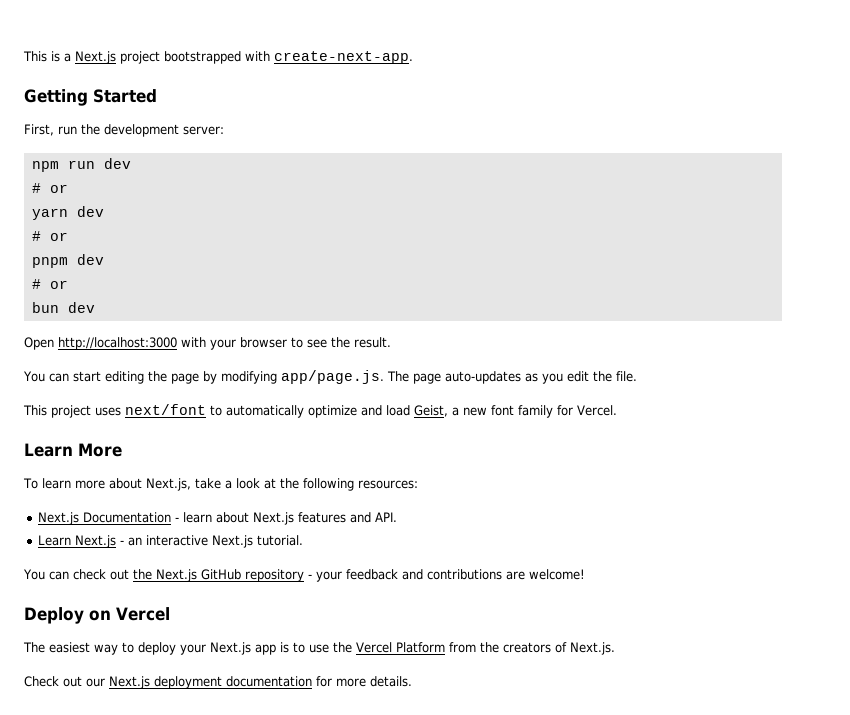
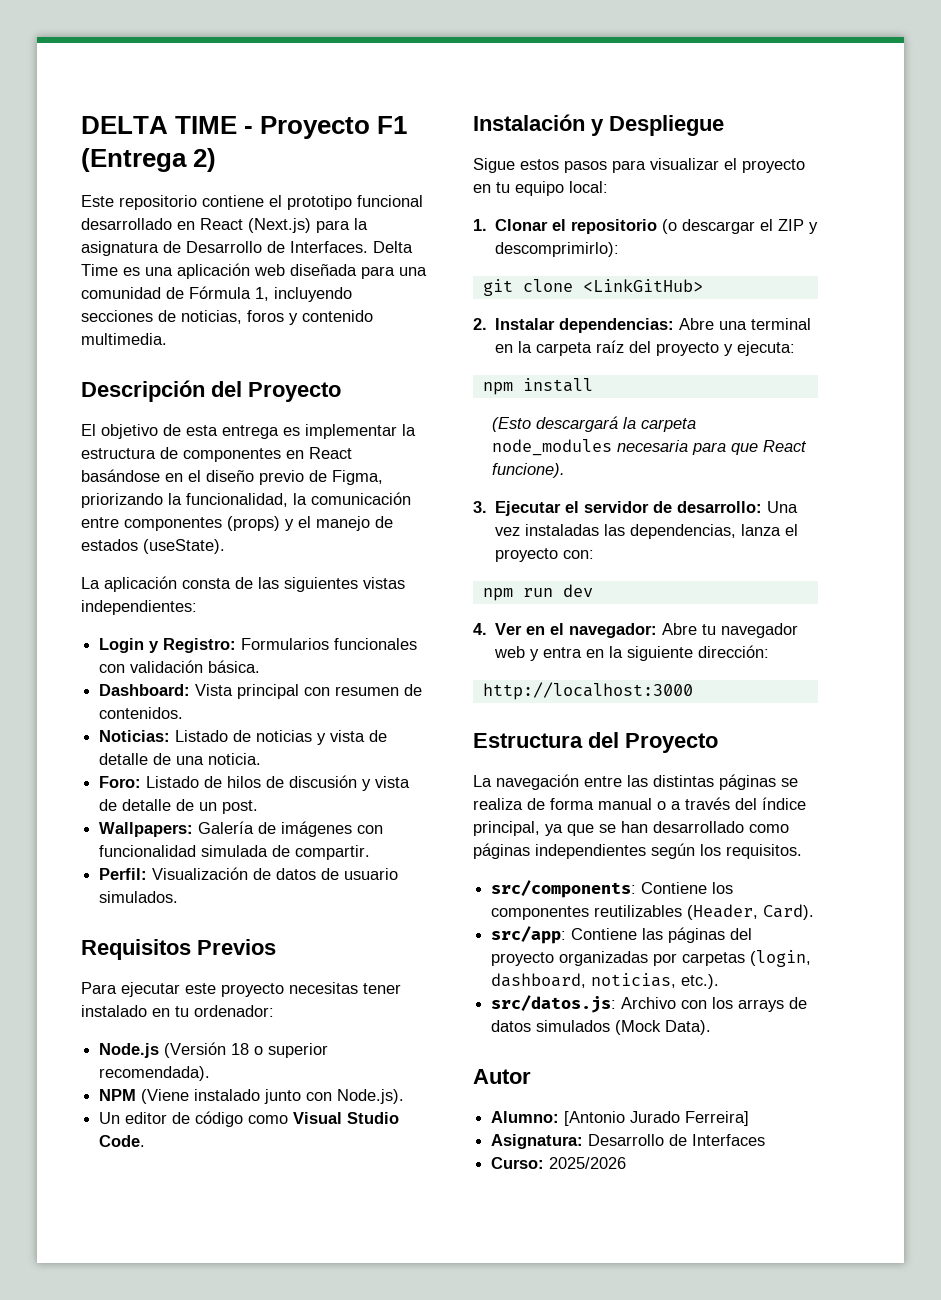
- This is a Next.js project bootstrapped with create-next-app.
- Getting Started
- First, run the development server:
+ DELTA TIME - Proyecto F1 (Entrega 2)
+ Este repositorio contiene el prototipo funcional desarrollado en React (Next.js) para la asignatura de Desarrollo de Interfaces. Delta Time es una aplicación web diseñada para una comunidad de Fórmula 1, incluyendo secciones de noticias, foros y contenido multimedia.
+ Descripción del Proyecto
+ El objetivo de esta entrega es implementar la estructura de componentes en React basándose en el diseño previo de Figma, priorizando la funcionalidad, la comunicación entre componentes (props) y el manejo de estados (useState).
+ La aplicación consta de las siguientes vistas independientes:
+ Login y Registro: Formularios funcionales con validación básica.
+ Dashboard: Vista principal con resumen de contenidos.
+ Noticias: Listado de noticias y vista de detalle de una noticia.
+ Foro: Listado de hilos de discusión y vista de detalle de un post.
+ Wallpapers: Galería de imágenes con funcionalidad simulada de compartir.
+ Perfil: Visualización de datos de usuario simulados.
+ Requisitos Previos
+ Para ejecutar este proyecto necesitas tener instalado en tu ordenador:
+ Node.js (Versión 18 o superior recomendada).
+ NPM (Viene instalado junto con Node.js).
+ Un editor de código como Visual Studio Code.
+ Instalación y Despliegue
+ Sigue estos pasos para visualizar el proyecto en tu equipo local:
+ 1. Clonar el repositorio (o descargar el ZIP y descomprimirlo):
+ git clone <LinkGitHub>
+ 2. Instalar dependencias: Abre una terminal en la carpeta raíz del proyecto y ejecuta:
+ npm install
+ (Esto descargará la carpeta node_modules necesaria para que React funcione).
+ 3. Ejecutar el servidor de desarrollo: Una vez instaladas las dependencias, lanza el proyecto con:
  npm run dev
- # or
- yarn dev
- # or
- pnpm dev
- # or
- bun dev
- Open http://localhost:3000 with your browser to see the result.
- You can start editing the page by modifying app/page.js. The page auto-updates as you edit the file.
- This project uses next/font to automatically optimize and load Geist, a new font family for Vercel.
- Learn More
- To learn more about Next.js, take a look at the following resources:
- Next.js Documentation - learn about Next.js features and API.
- Learn Next.js - an interactive Next.js tutorial.
- You can check out the Next.js GitHub repository - your feedback and contributions are welcome!
- Deploy on Vercel
- The easiest way to deploy your Next.js app is to use the Vercel Platform from the creators of Next.js.
- Check out our Next.js deployment documentation for more details.
+ 4. Ver en el navegador: Abre tu navegador web y entra en la siguiente dirección:
+ http://localhost:3000
+ Estructura del Proyecto
+ La navegación entre las distintas páginas se realiza de forma manual o a través del índice principal, ya que se han desarrollado como páginas independientes según los requisitos.
+ src/components: Contiene los componentes reutilizables (Header, Card).
+ src/app: Contiene las páginas del proyecto organizadas por carpetas (login, dashboard, noticias, etc.).
+ src/datos.js: Archivo con los arrays de datos simulados (Mock Data).
+ Autor
+ Alumno: [Antonio Jurado Ferreira]
+ Asignatura: Desarrollo de Interfaces
+ Curso: 2025/2026

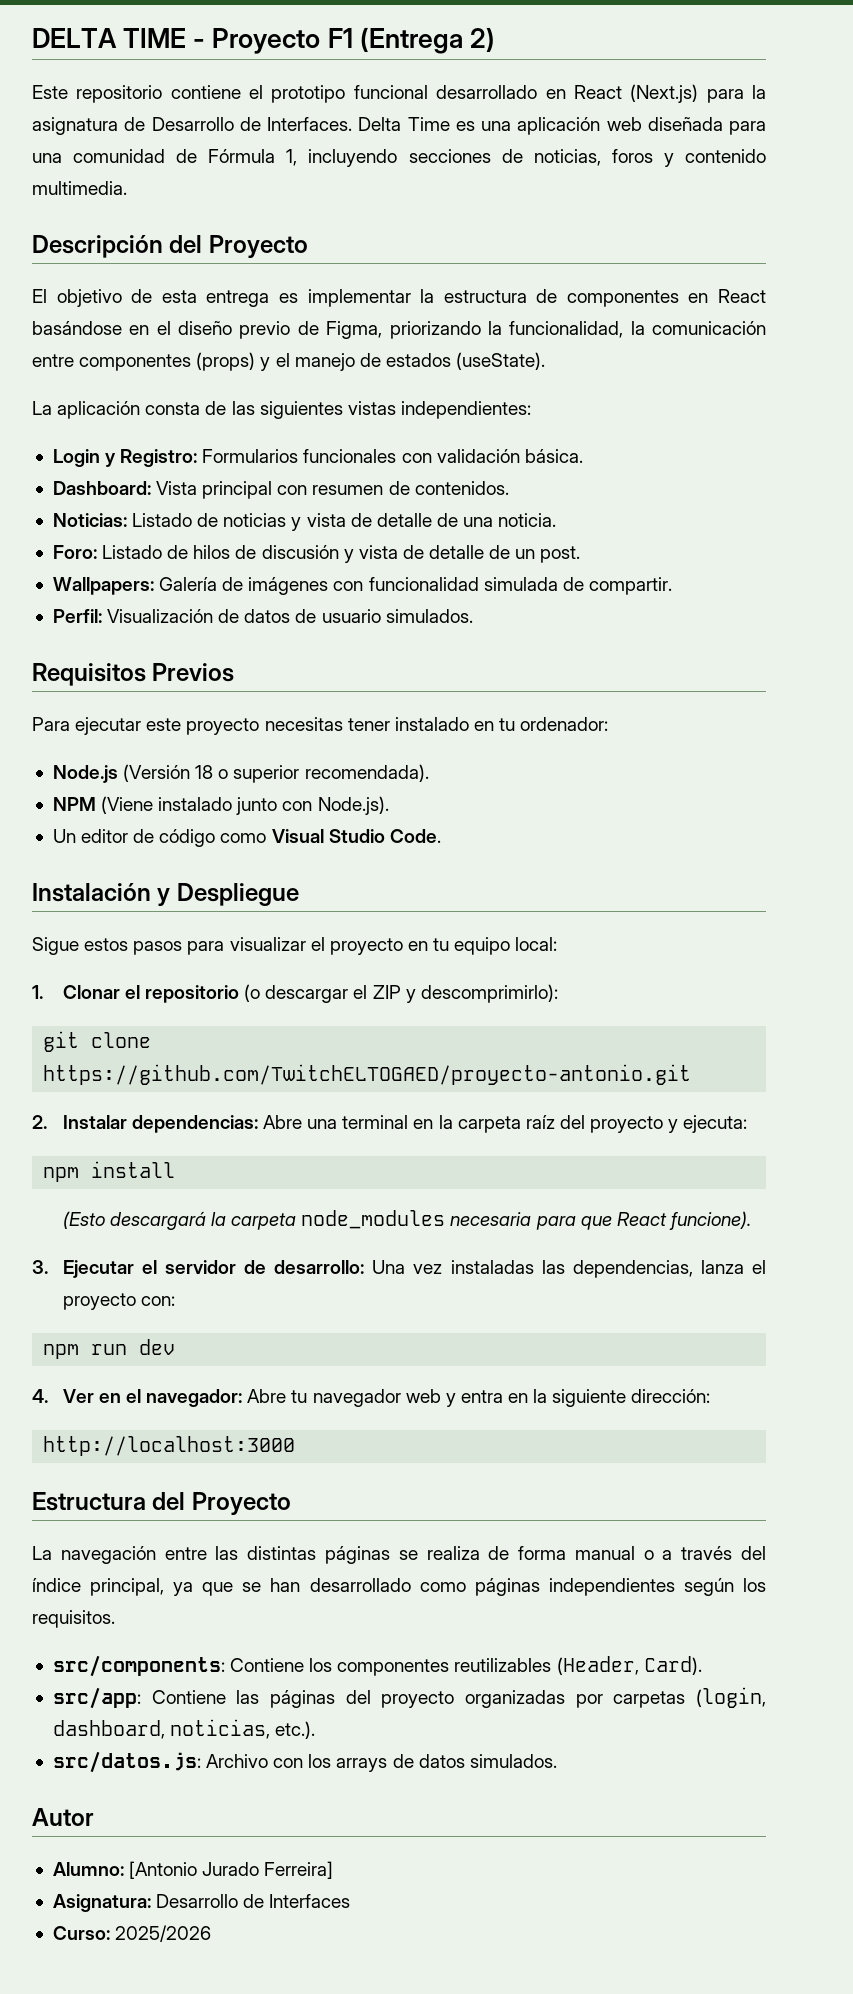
- git clone <LinkGitHub>
+ git clone https://github.com/TwitchELTOGAED/proyecto-antonio.git
- src/datos.js: Archivo con los arrays de datos simulados (Mock Data).
+ src/datos.js: Archivo con los arrays de datos simulados.

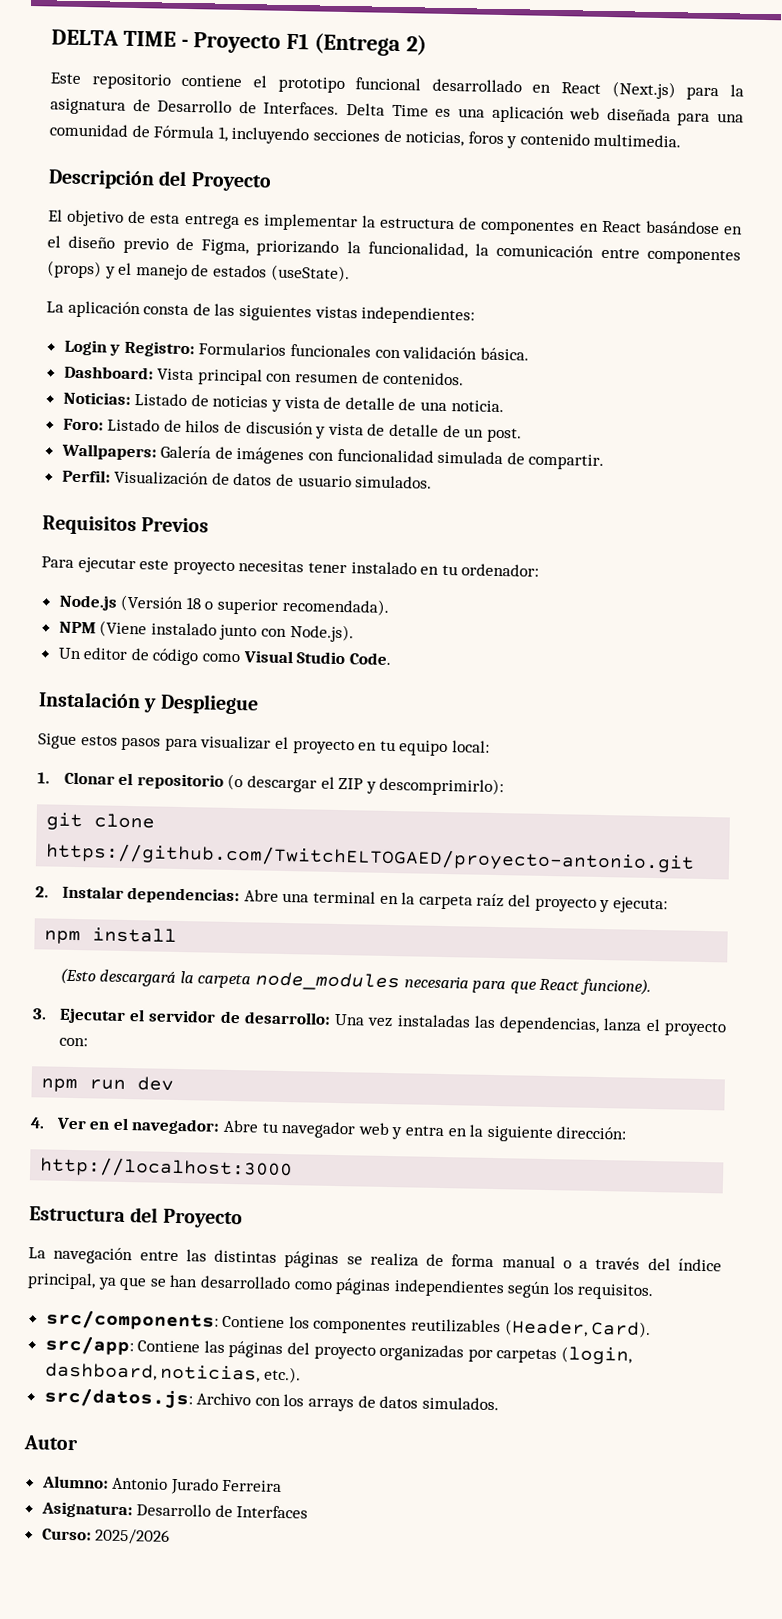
- Alumno: [Antonio Jurado Ferreira]
+ Alumno: Antonio Jurado Ferreira

